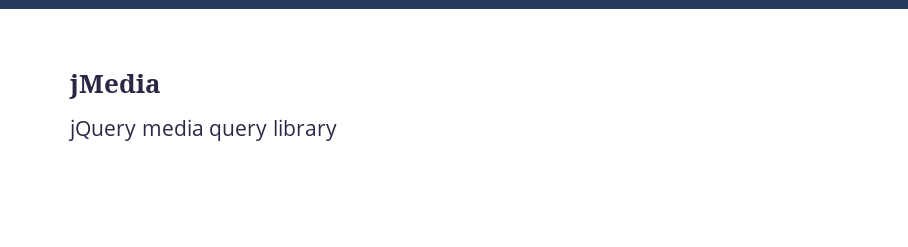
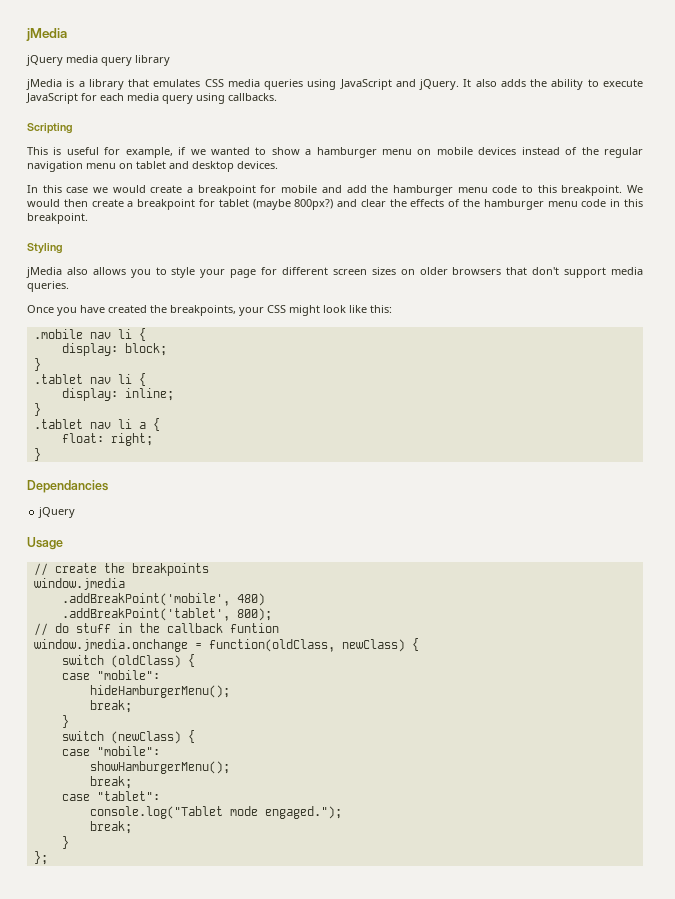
+ jMedia is a library that emulates CSS media queries using JavaScript and jQuery. It also adds the ability to execute JavaScript for each media query using callbacks.
+ Scripting
+ This is useful for example, if we wanted to show a hamburger menu on mobile devices instead of the regular navigation menu on tablet and desktop devices.
+ In this case we would create a breakpoint for mobile and add the hamburger menu code to this breakpoint. We would then create a breakpoint for tablet (maybe 800px?) and clear the effects of the hamburger menu code in this breakpoint.
+ Styling
+ jMedia also allows you to style your page for different screen sizes on older browsers that don't support media queries.
+ Once you have created the breakpoints, your CSS might look like this:
+ .mobile nav li {
+ display: block;
+ }
+ .tablet nav li {
+ display: inline;
+ }
+ .tablet nav li a {
+ float: right;
+ }
+ Dependancies
+ jQuery
+ Usage
+ // create the breakpoints
+ window.jmedia
+ .addBreakPoint('mobile', 480)
+ .addBreakPoint('tablet', 800);
+ // do stuff in the callback funtion
+ window.jmedia.onchange = function(oldClass, newClass) {
+ switch (oldClass) {
+ case "mobile":
+ hideHamburgerMenu();
+ break;
+ }
+ switch (newClass) {
+ case "mobile":
+ showHamburgerMenu();
+ break;
+ case "tablet":
+ console.log("Tablet mode engaged.");
+ break;
+ }
+ };

